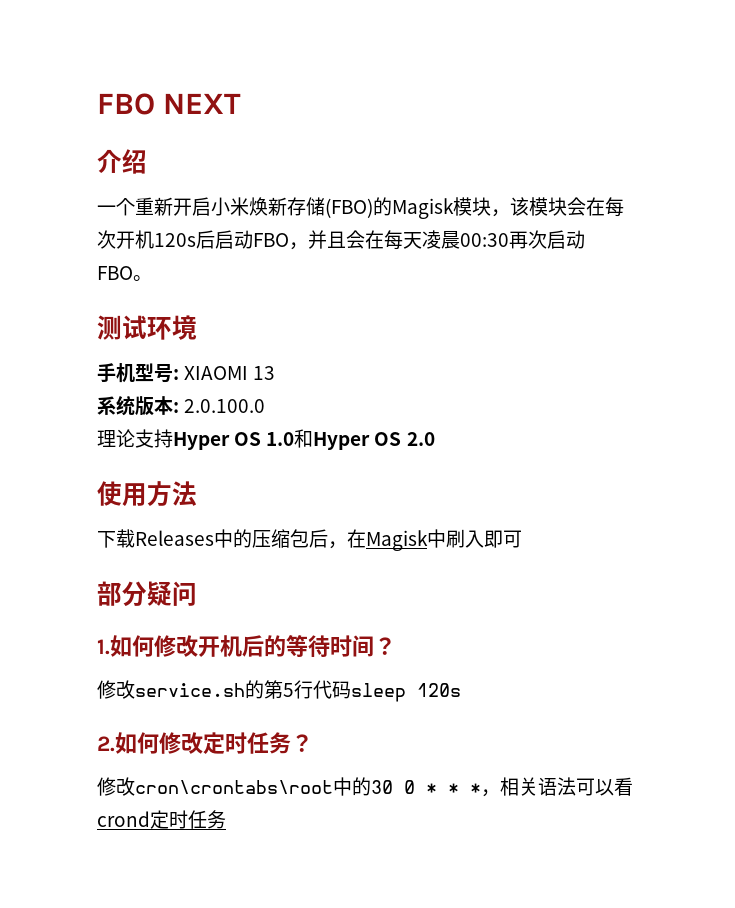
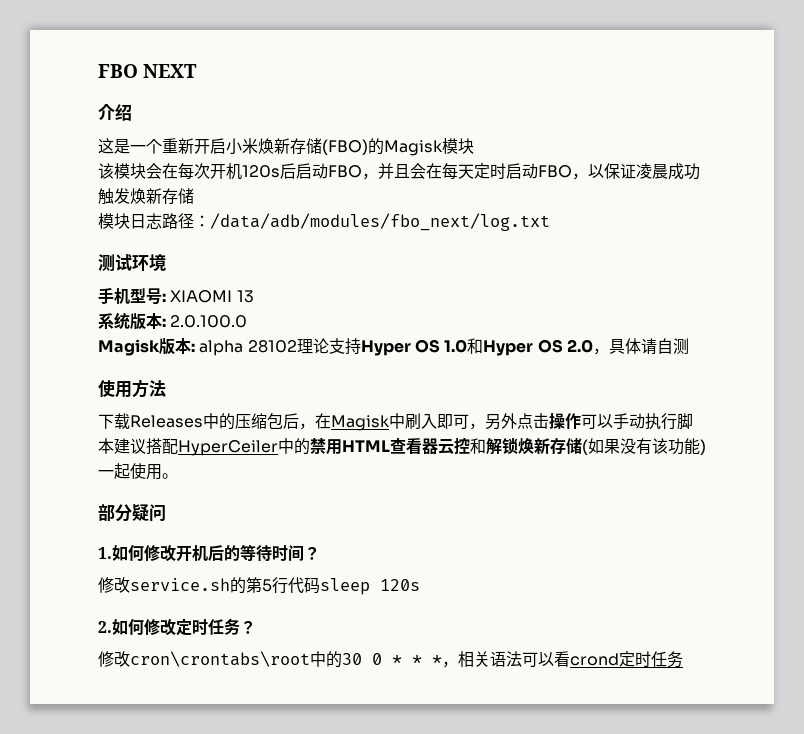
- 一个重新开启小米焕新存储(FBO)的Magisk模块，该模块会在每次开机120s后启动FBO，并且会在每天凌晨00:30再次启动FBO。
+ 这是一个重新开启小米焕新存储(FBO)的Magisk模块
+ 该模块会在每次开机120s后启动FBO，并且会在每天定时启动FBO，以保证凌晨成功触发焕新存储
+ 模块日志路径：/data/adb/modules/fbo_next/log.txt
- 理论支持Hyper OS 1.0和Hyper OS 2.0
+ Magisk版本: alpha 28102理论支持Hyper OS 1.0和Hyper OS 2.0，具体请自测
- 下载Releases中的压缩包后，在Magisk中刷入即可
+ 下载Releases中的压缩包后，在Magisk中刷入即可，另外点击操作可以手动执行脚本建议搭配HyperCeiler中的禁用HTML查看器云控和解锁焕新存储(如果没有该功能)一起使用。

